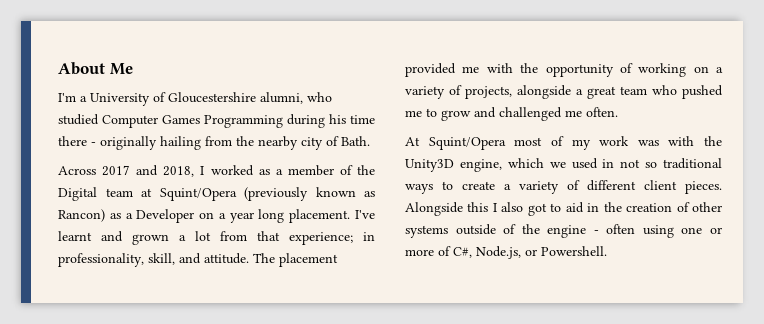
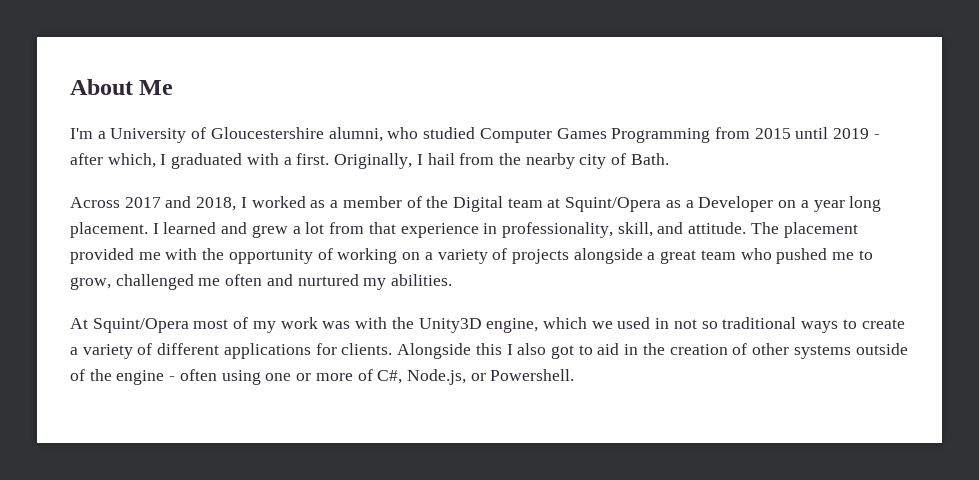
- I'm a University of Gloucestershire alumni, who studied Computer Games Programming during his time there - originally hailing from the nearby city of Bath.
+ I'm a University of Gloucestershire alumni, who studied Computer Games Programming from 2015 until 2019 - after which, I graduated with a first. Originally, I hail from the nearby city of Bath.
- Across 2017 and 2018, I worked as a member of the Digital team at Squint/Opera (previously known as Rancon) as a Developer on a year long placement.
+ Across 2017 and 2018, I worked as a member of the Digital team at Squint/Opera as a Developer on a year long placement.
- I've learnt and grown a lot from that experience; in professionality, skill, and attitude.
+ I learned and grew a lot from that experience in professionality, skill, and attitude.
- The placement provided me with the opportunity of working on a variety of projects, alongside a great team who pushed me to grow and challenged me often.
+ The placement provided me with the opportunity of working on a variety of projects alongside a great team who pushed me to grow, challenged me often and nurtured my abilities.
- At Squint/Opera most of my work was with the Unity3D engine, which we used in not so traditional ways to create a variety of different client pieces.
+ At Squint/Opera most of my work was with the Unity3D engine, which we used in not so traditional ways to create a variety of different applications for clients.

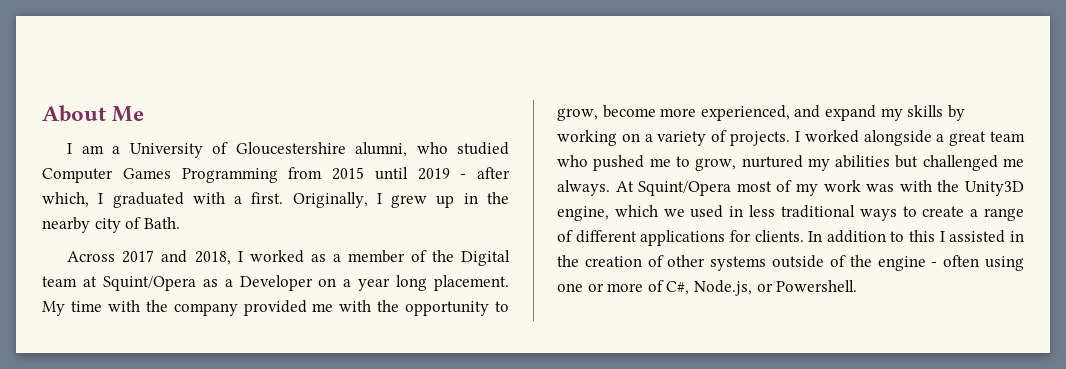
- I'm a University of Gloucestershire alumni, who studied Computer Games Programming from 2015 until 2019 - after which, I graduated with a first.
+ I am a University of Gloucestershire alumni, who studied Computer Games Programming from 2015 until 2019 - after which, I graduated with a first.
- Originally, I hail from the nearby city of Bath.
+ Originally, I grew up in the nearby city of Bath.
- I learned and grew a lot from that experience in professionality, skill, and attitude. The placement provided me with the opportunity of working on a variety of projects alongside a great team who pushed me to grow, challenged me often and nurtured my abilities.
- At Squint/Opera most of my work was with the Unity3D engine, which we used in not so traditional ways to create a variety of different applications for clients.
+ My time with the company provided me with the opportunity to grow, become more experienced, and expand my skills by working on a variety of projects. I worked alongside a great team who pushed me to grow, nurtured my abilities but challenged me always. At Squint/Opera most of my work was with the Unity3D engine, which we used in less traditional ways to create a range of different applications for clients.
- Alongside this I also got to aid in the creation of other systems outside of the engine - often using one or more of C#, Node.js, or Powershell.
+ In addition to this I assisted in the creation of other systems outside of the engine - often using one or more of C#, Node.js, or Powershell.

